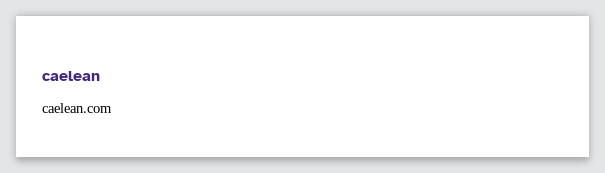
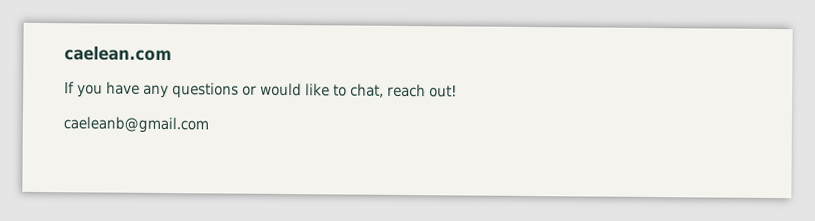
- caelean
  caelean.com
+ If you have any questions or would like to chat, reach out!
+ caeleanb@gmail.com

